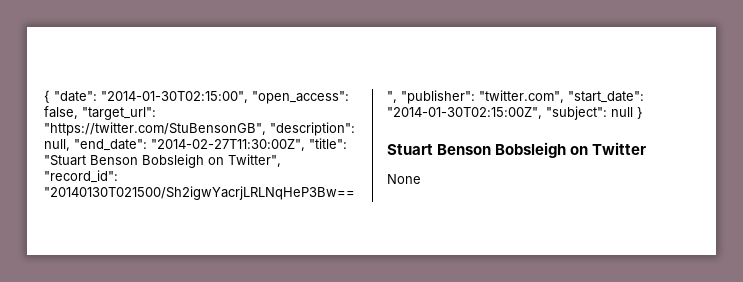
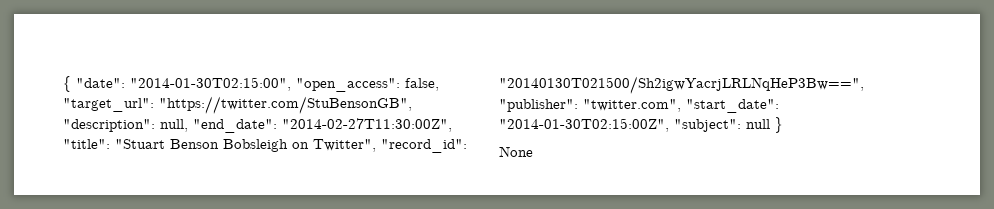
- Stuart Benson Bobsleigh on Twitter

